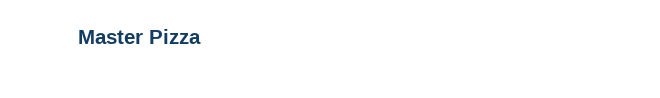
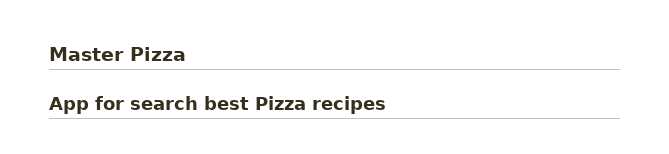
+ App for search best Pizza recipes

